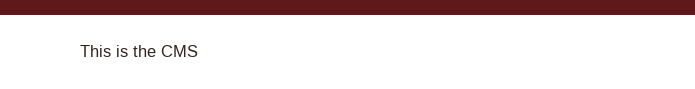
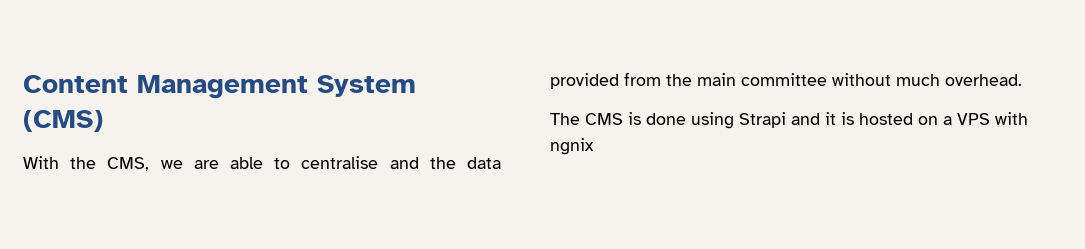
- This is the CMS
+ Content Management System (CMS)
+ With the CMS, we are able to centralise and the data provided from the main committee without much overhead.
+ The CMS is done using Strapi and it is hosted on a VPS with ngnix

